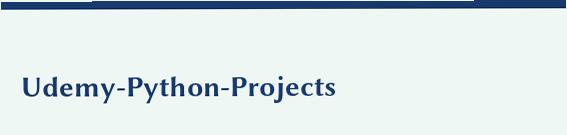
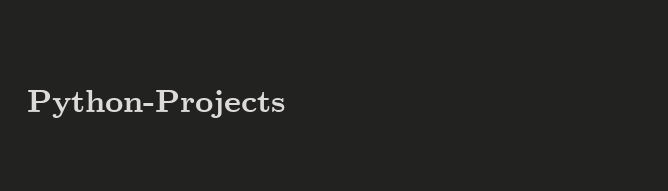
- Udemy-Python-Projects
+ Python-Projects

